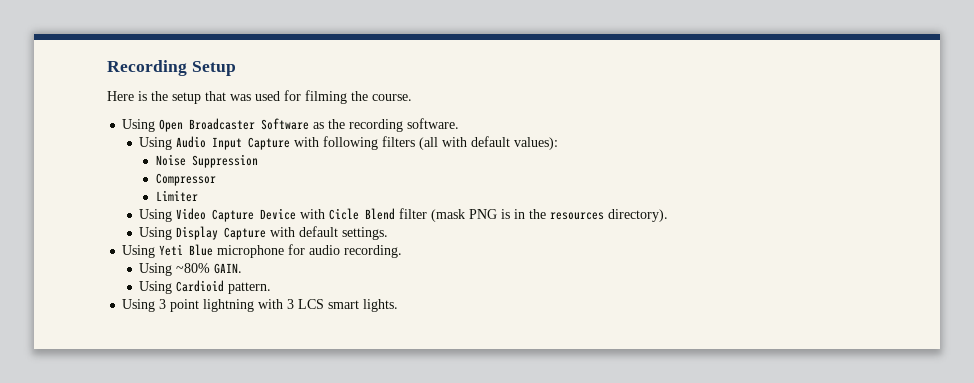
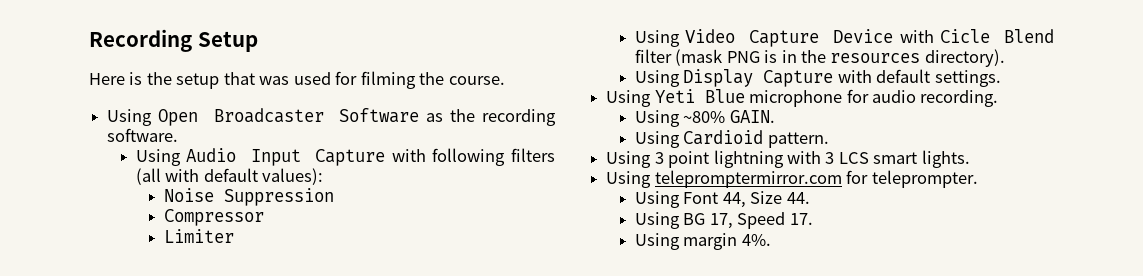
+ Using telepromptermirror.com for teleprompter.
+ Using Font 44, Size 44.
+ Using BG 17, Speed 17.
+ Using margin 4%.

